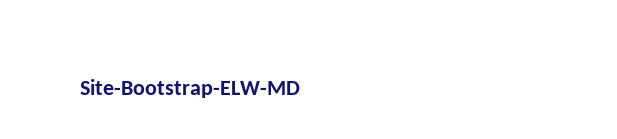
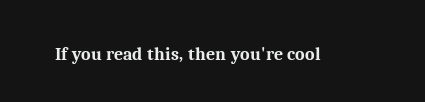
- Site-Bootstrap-ELW-MD
+ If you read this, then you're cool

